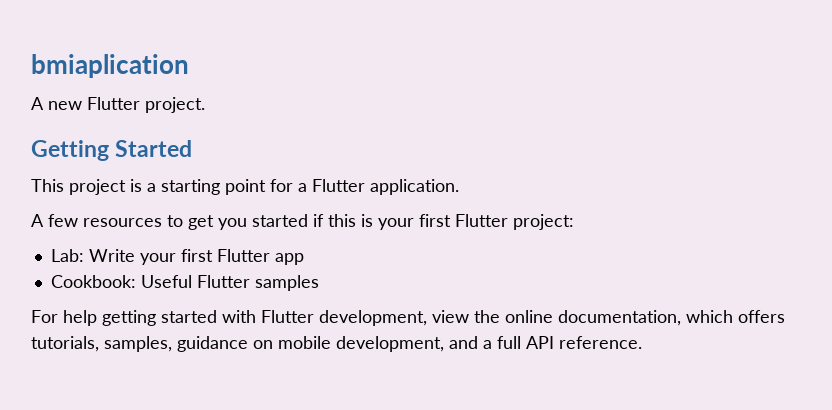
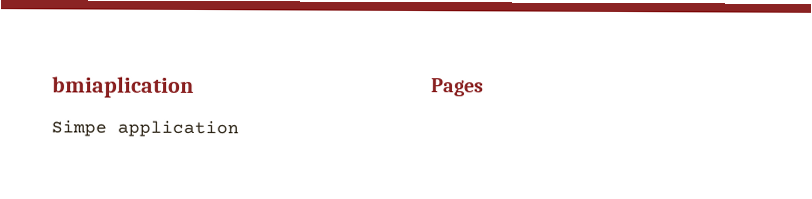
- A new Flutter project.
- Getting Started
- This project is a starting point for a Flutter application.
- A few resources to get you started if this is your first Flutter project:
- Lab: Write your first Flutter app
- Cookbook: Useful Flutter samples
- For help getting started with Flutter development, view the online documentation, which offers tutorials, samples, guidance on mobile development, and a full API reference.
+ Simpe application
+ Pages

